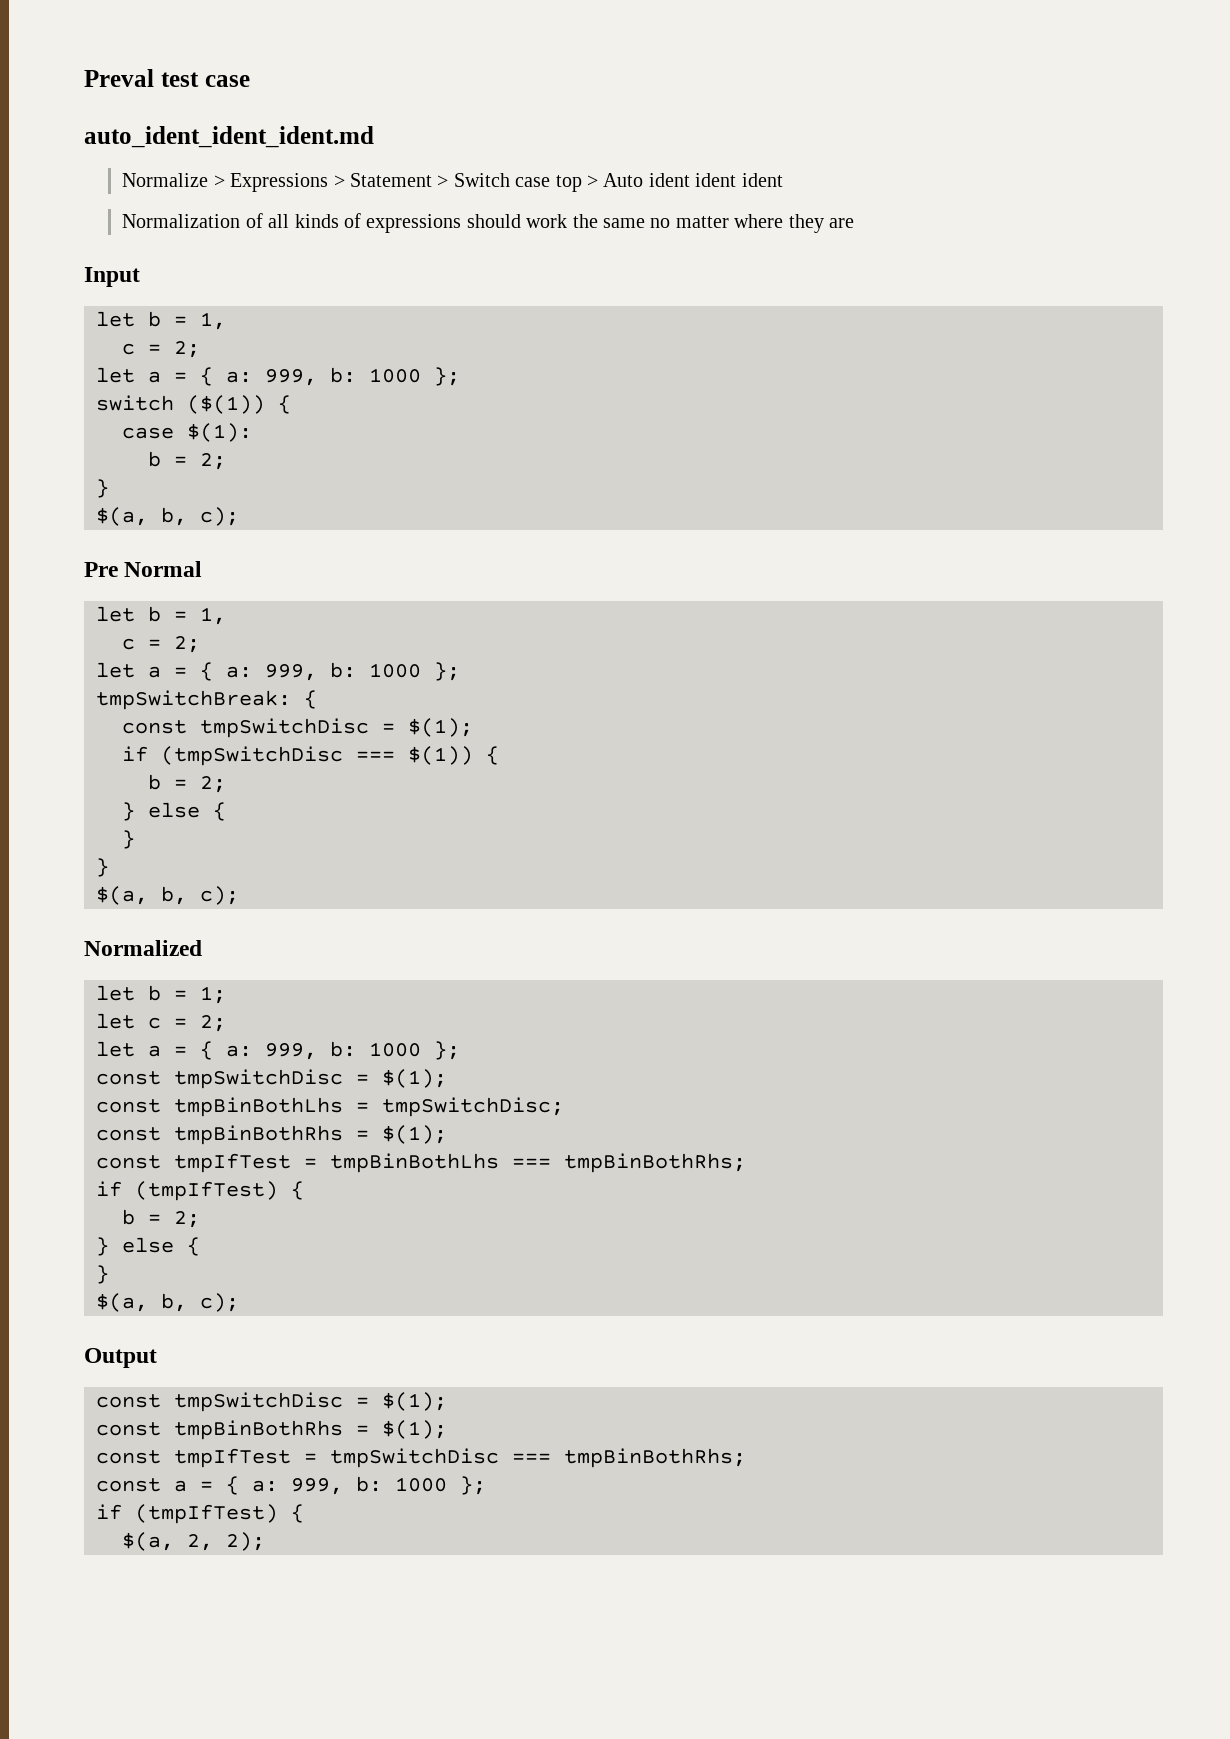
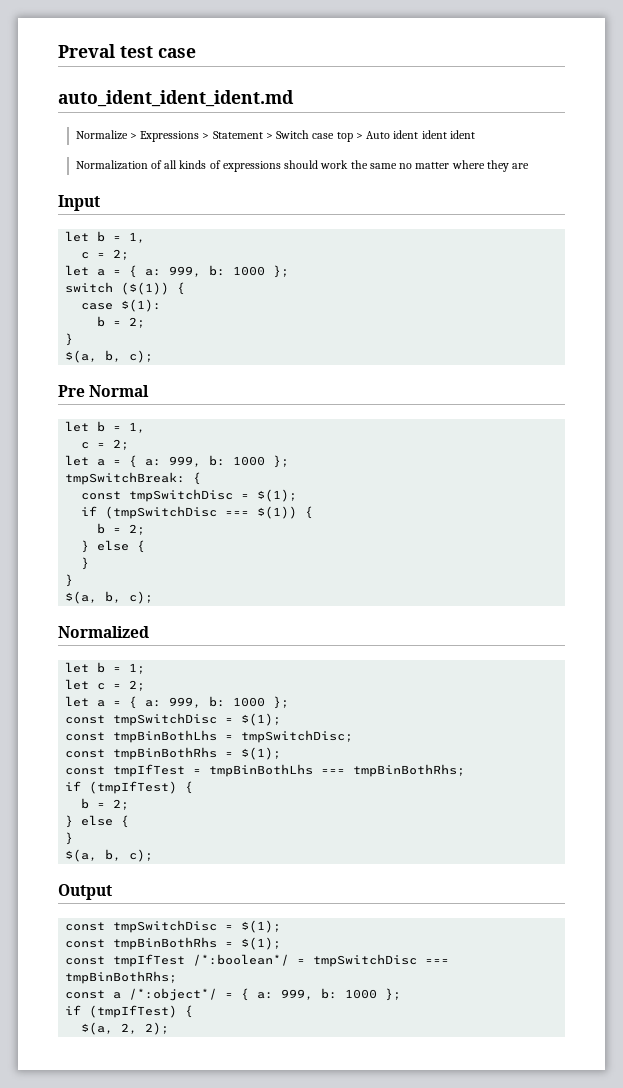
- const tmpIfTest = tmpSwitchDisc === tmpBinBothRhs;
+ const tmpIfTest /*:boolean*/ = tmpSwitchDisc === tmpBinBothRhs;
- const a = { a: 999, b: 1000 };
+ const a /*:object*/ = { a: 999, b: 1000 };

